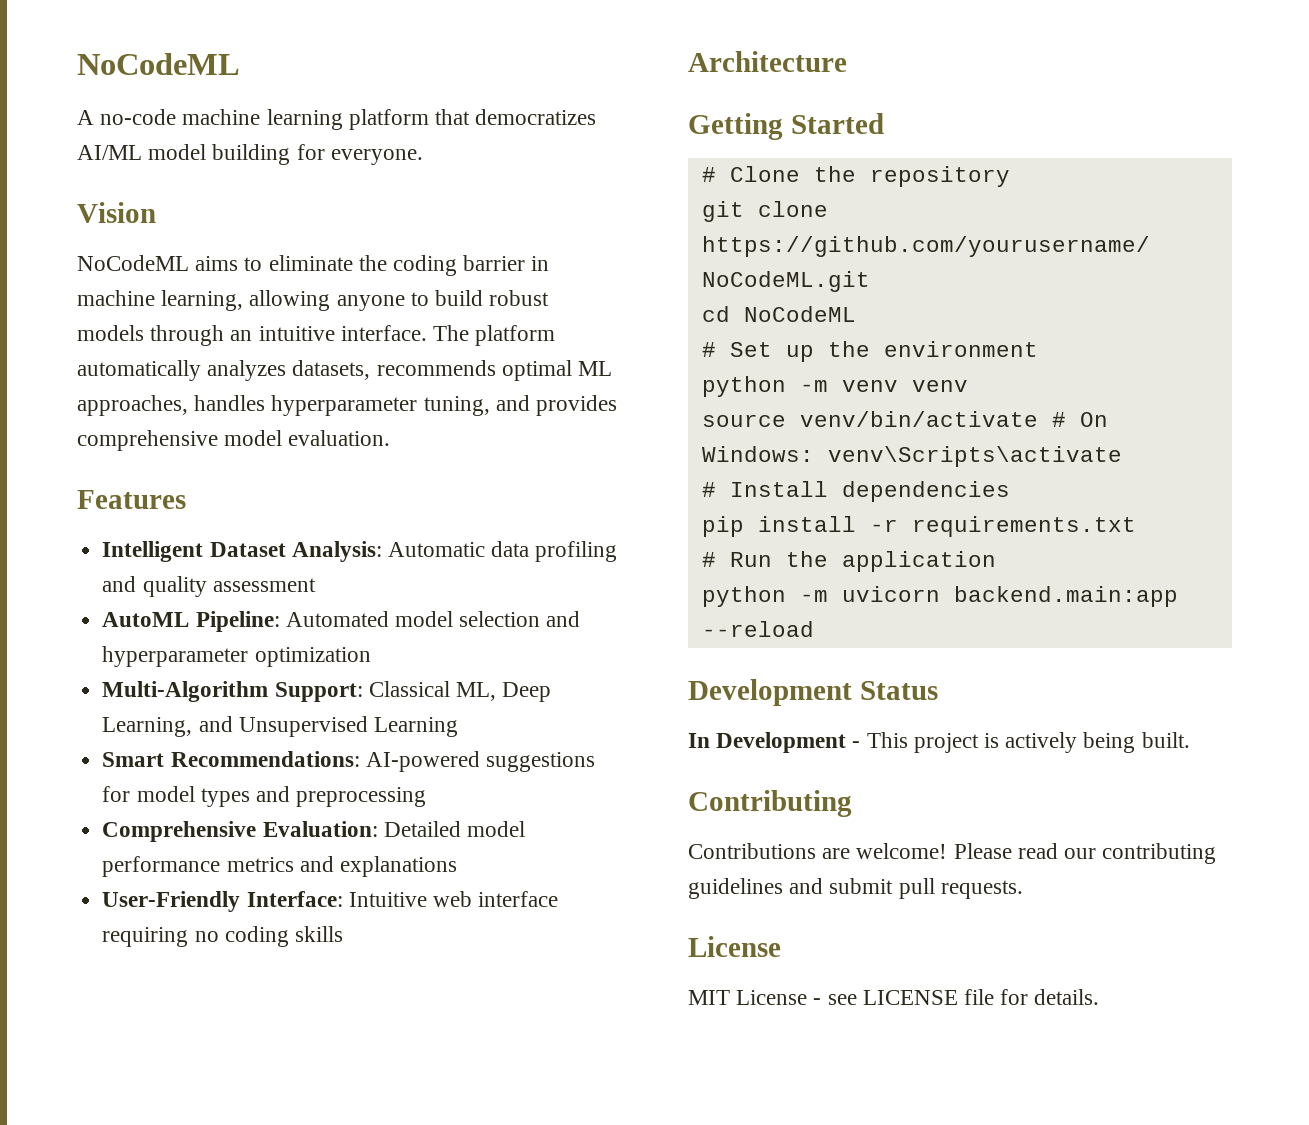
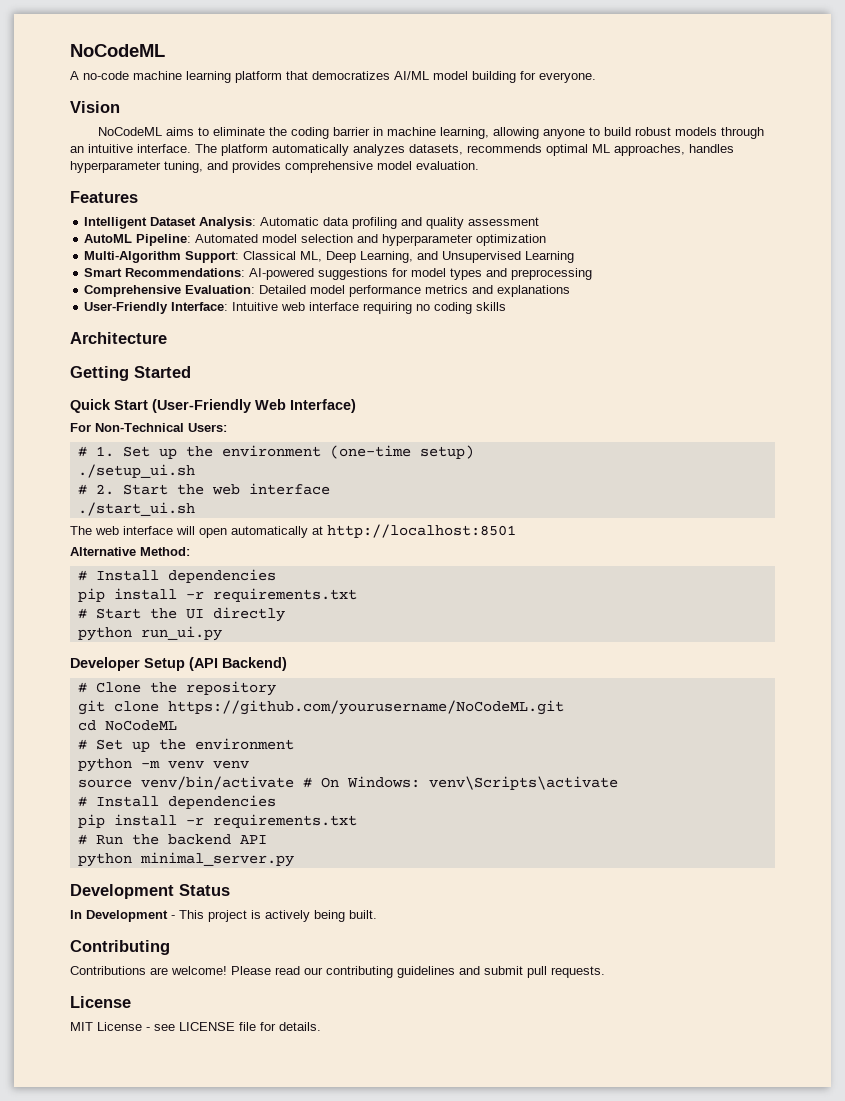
+ Quick Start (User-Friendly Web Interface)
+ For Non-Technical Users:
+ # 1. Set up the environment (one-time setup)
+ ./setup_ui.sh
+ # 2. Start the web interface
+ ./start_ui.sh
+ The web interface will open automatically at http://localhost:8501
+ Alternative Method:
+ # Install dependencies
+ pip install -r requirements.txt
+ # Start the UI directly
+ python run_ui.py
+ Developer Setup (API Backend)
- # Run the application
- python -m uvicorn backend.main:app --reload
+ # Run the backend API
+ python minimal_server.py

